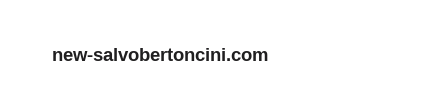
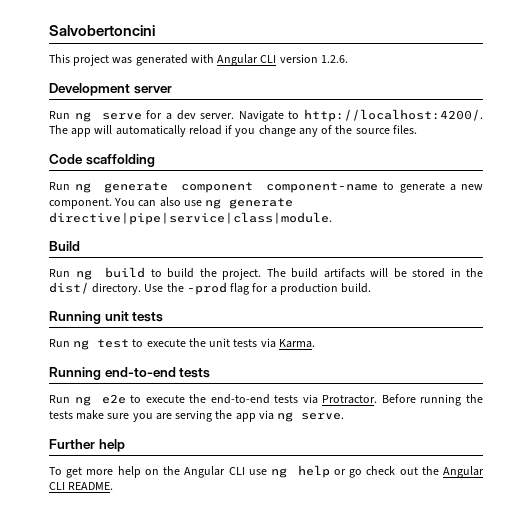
- new-salvobertoncini.com
+ Salvobertoncini
+ This project was generated with Angular CLI version 1.2.6.
+ Development server
+ Run ng serve for a dev server. Navigate to http://localhost:4200/. The app will automatically reload if you change any of the source files.
+ Code scaffolding
+ Run ng generate component component-name to generate a new component. You can also use ng generate directive|pipe|service|class|module.
+ Build
+ Run ng build to build the project. The build artifacts will be stored in the dist/ directory. Use the -prod flag for a production build.
+ Running unit tests
+ Run ng test to execute the unit tests via Karma.
+ Running end-to-end tests
+ Run ng e2e to execute the end-to-end tests via Protractor. Before running the tests make sure you are serving the app via ng serve.
+ Further help
+ To get more help on the Angular CLI use ng help or go check out the Angular CLI README.

